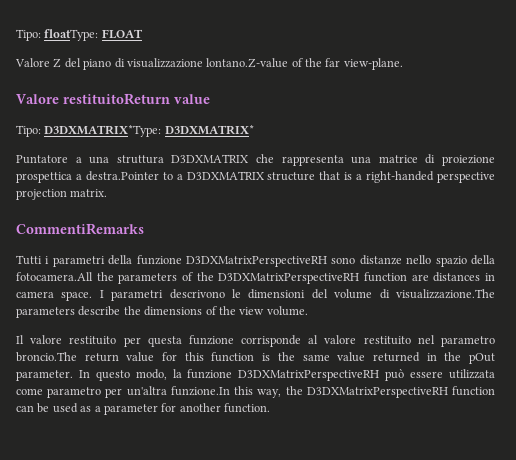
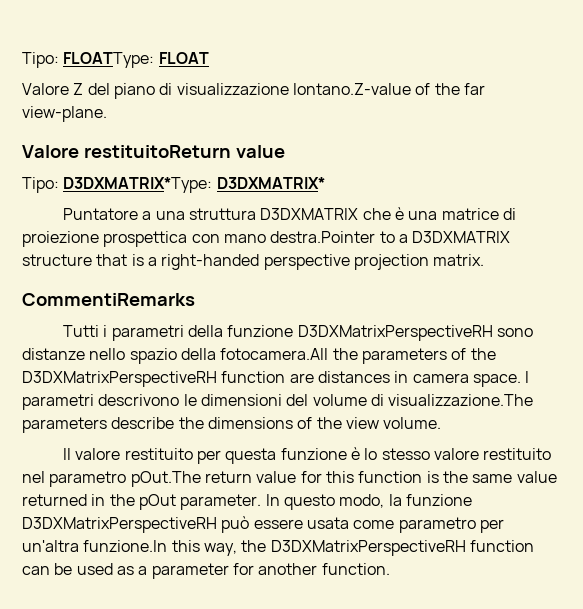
- Tipo: floatType: FLOAT
+ Tipo: FLOATType: FLOAT
- Puntatore a una struttura D3DXMATRIX che rappresenta una matrice di proiezione prospettica a destra.Pointer to a D3DXMATRIX structure that is a right-handed perspective projection matrix.
+ Puntatore a una struttura D3DXMATRIX che è una matrice di proiezione prospettica con mano destra.Pointer to a D3DXMATRIX structure that is a right-handed perspective projection matrix.
- Il valore restituito per questa funzione corrisponde al valore restituito nel parametro broncio.The return value for this function is the same value returned in the pOut parameter.
+ Il valore restituito per questa funzione è lo stesso valore restituito nel parametro pOut.The return value for this function is the same value returned in the pOut parameter.
- In questo modo, la funzione D3DXMatrixPerspectiveRH può essere utilizzata come parametro per un'altra funzione.In this way, the D3DXMatrixPerspectiveRH function can be used as a parameter for another function.
+ In questo modo, la funzione D3DXMatrixPerspectiveRH può essere usata come parametro per un'altra funzione.In this way, the D3DXMatrixPerspectiveRH function can be used as a parameter for another function.

